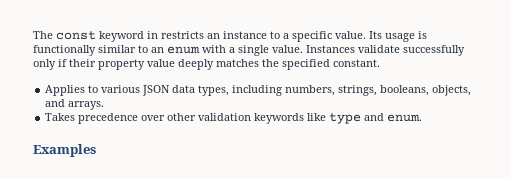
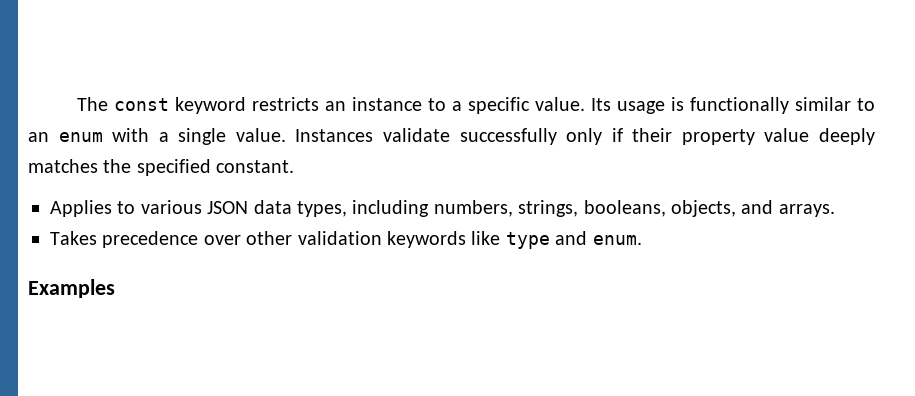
- The const keyword in restricts an instance to a specific value.
+ The const keyword restricts an instance to a specific value.

